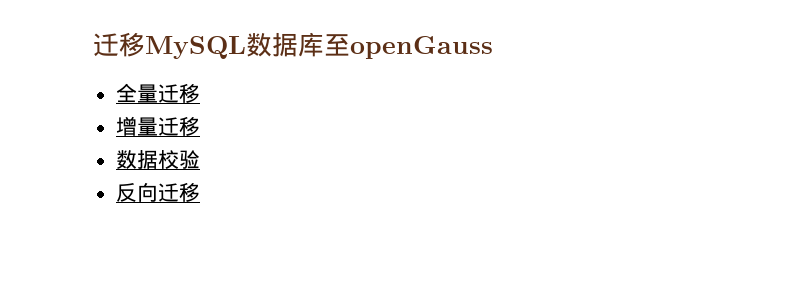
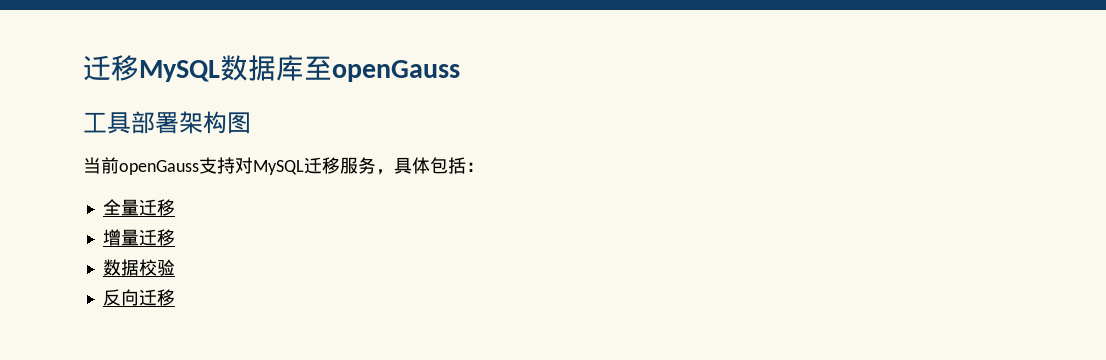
+ 工具部署架构图
+ 当前openGauss支持对MySQL迁移服务，具体包括：

